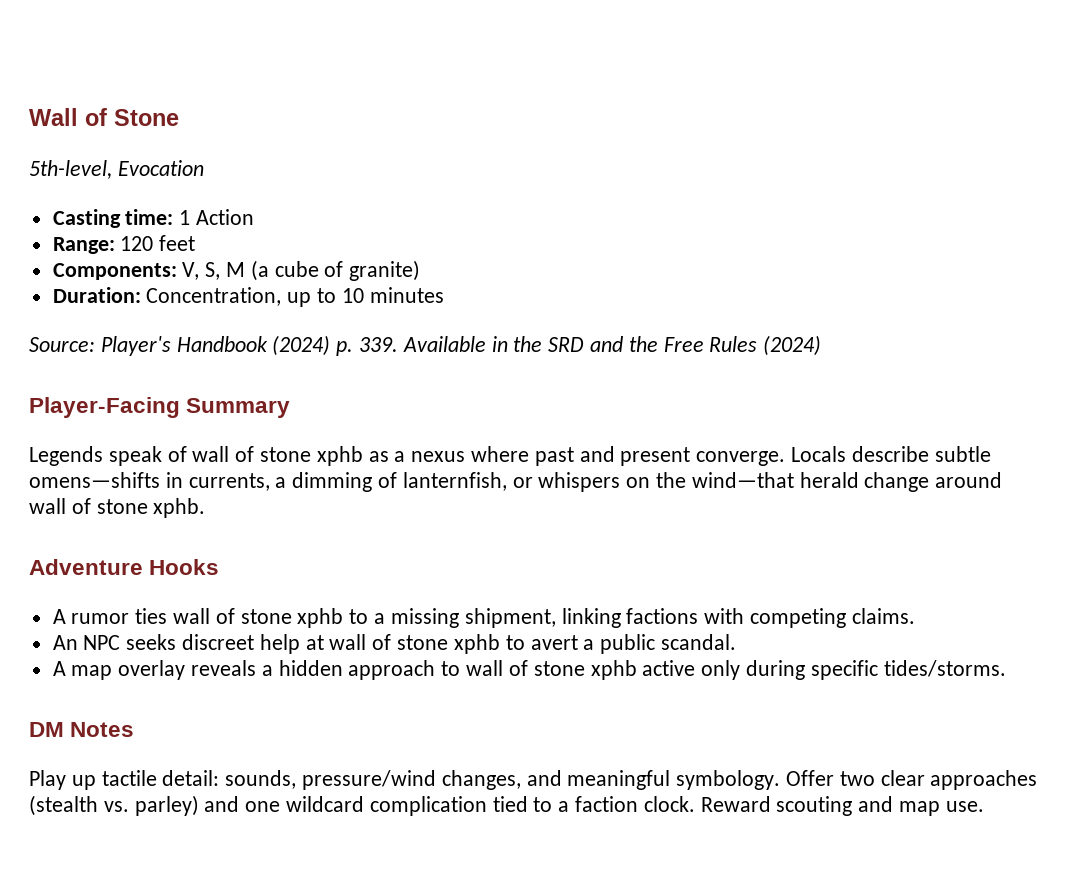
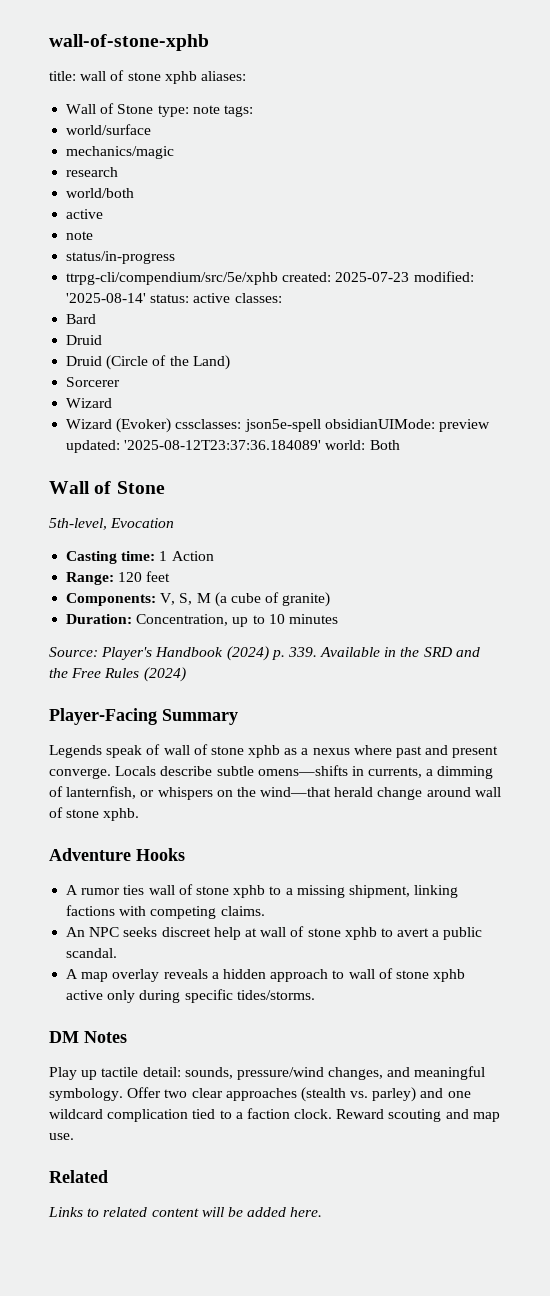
+ wall-of-stone-xphb
+ title: wall of stone xphb aliases:
+ Wall of Stone type: note tags:
+ world/surface
+ mechanics/magic
+ research
+ world/both
+ active
+ note
+ status/in-progress
+ ttrpg-cli/compendium/src/5e/xphb created: 2025-07-23 modified: '2025-08-14' status: active classes:
+ Bard
+ Druid
+ Druid (Circle of the Land)
+ Sorcerer
+ Wizard
+ Wizard (Evoker) cssclasses: json5e-spell obsidianUIMode: preview updated: '2025-08-12T23:37:36.184089' world: Both
+ Related
+ Links to related content will be added here.

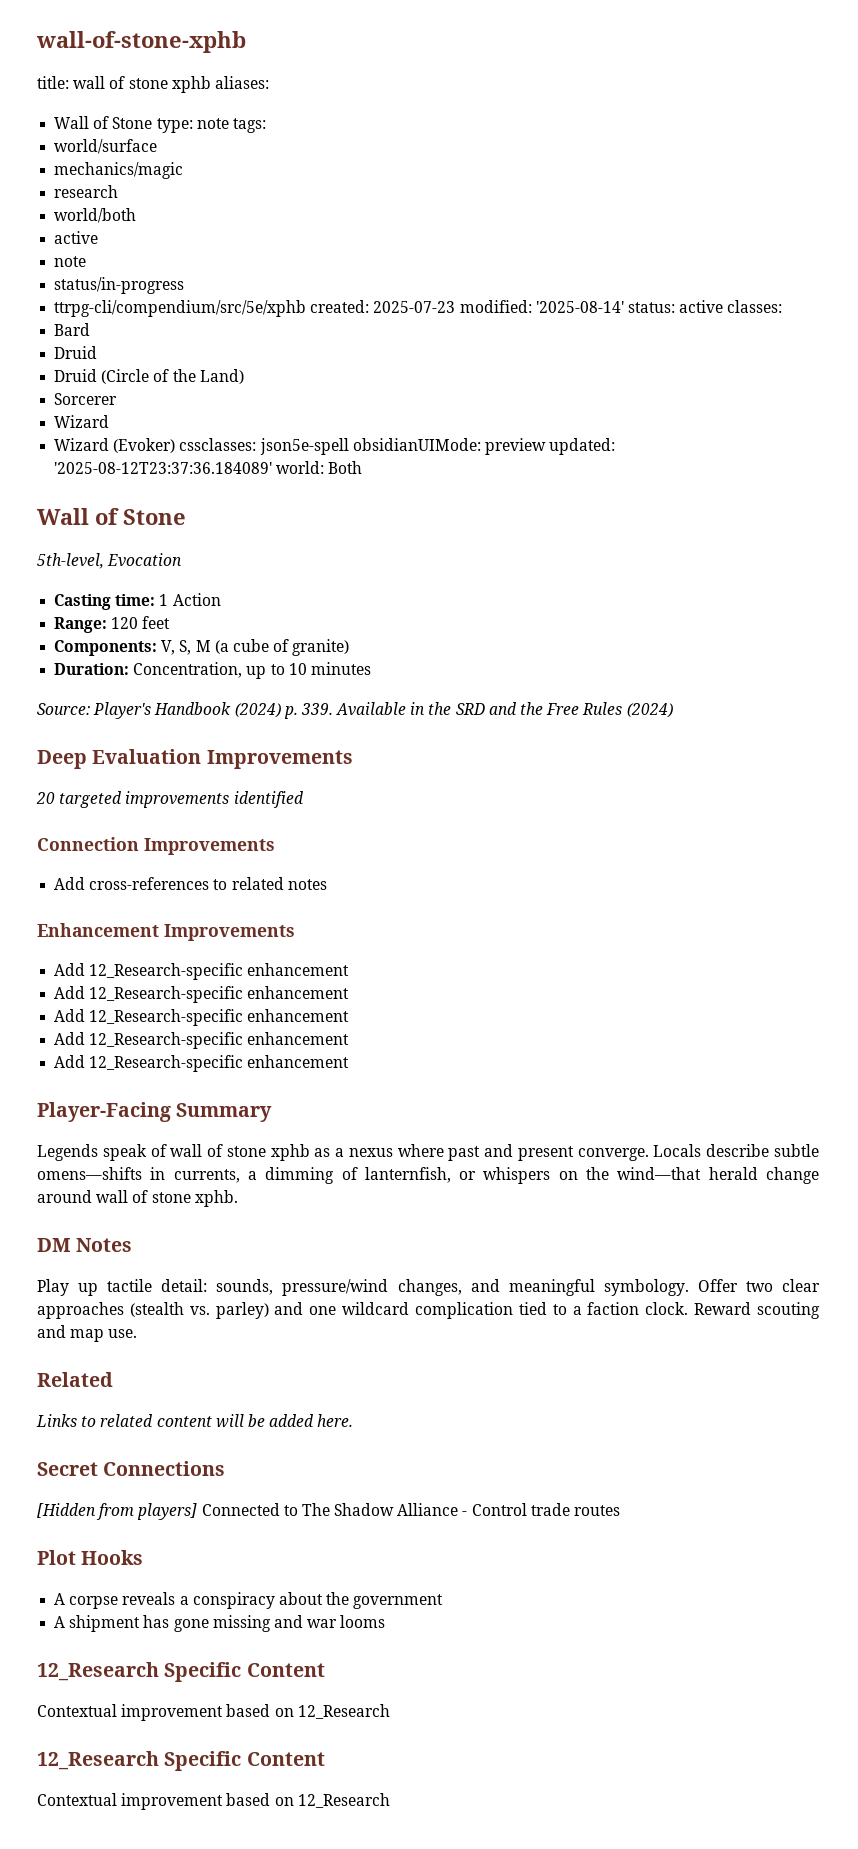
+ Deep Evaluation Improvements
+ 20 targeted improvements identified
+ Connection Improvements
+ Add cross-references to related notes
+ Enhancement Improvements
+ Add 12_Research-specific enhancement
+ Add 12_Research-specific enhancement
+ Add 12_Research-specific enhancement
+ Add 12_Research-specific enhancement
+ Add 12_Research-specific enhancement
- Adventure Hooks
- A rumor ties wall of stone xphb to a missing shipment, linking factions with competing claims.
- An NPC seeks discreet help at wall of stone xphb to avert a public scandal.
- A map overlay reveals a hidden approach to wall of stone xphb active only during specific tides/storms.
+ Secret Connections
+ [Hidden from players] Connected to The Shadow Alliance - Control trade routes
+ Plot Hooks
+ A corpse reveals a conspiracy about the government
+ A shipment has gone missing and war looms
+ 12_Research Specific Content
+ Contextual improvement based on 12_Research
+ 12_Research Specific Content
+ Contextual improvement based on 12_Research

